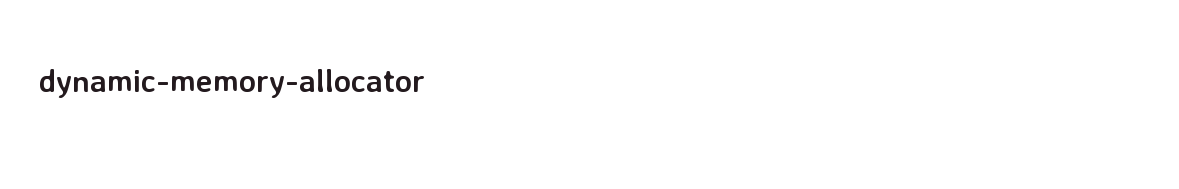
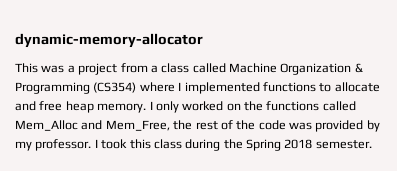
+ This was a project from a class called Machine Organization & Programming (CS354) where I implemented functions to allocate and free heap memory. I only worked on the functions called Mem_Alloc and Mem_Free, the rest of the code was provided by my professor. I took this class during the Spring 2018 semester.

